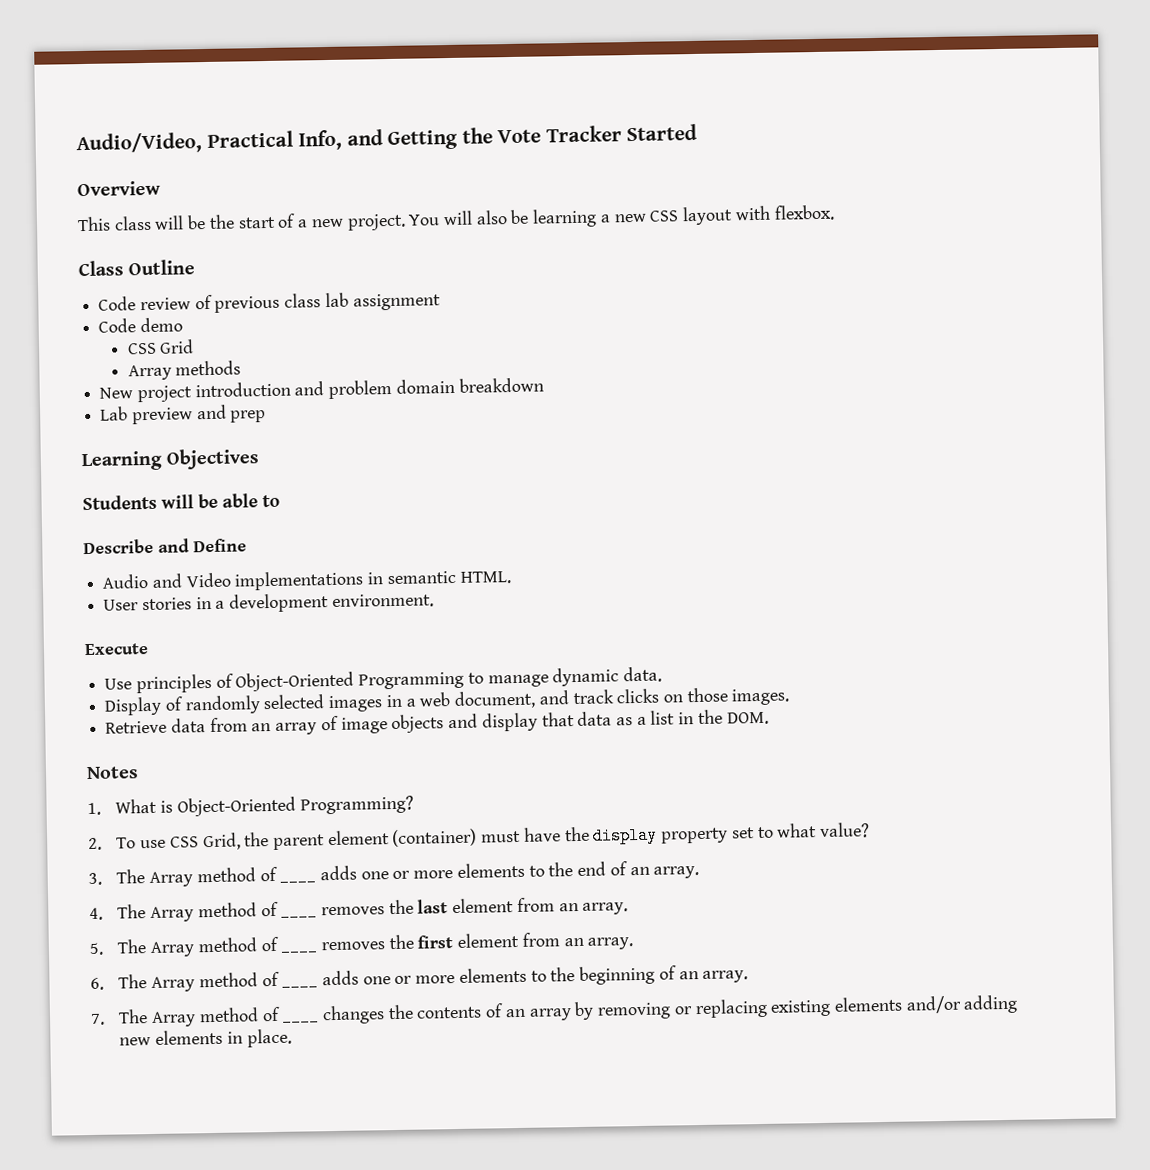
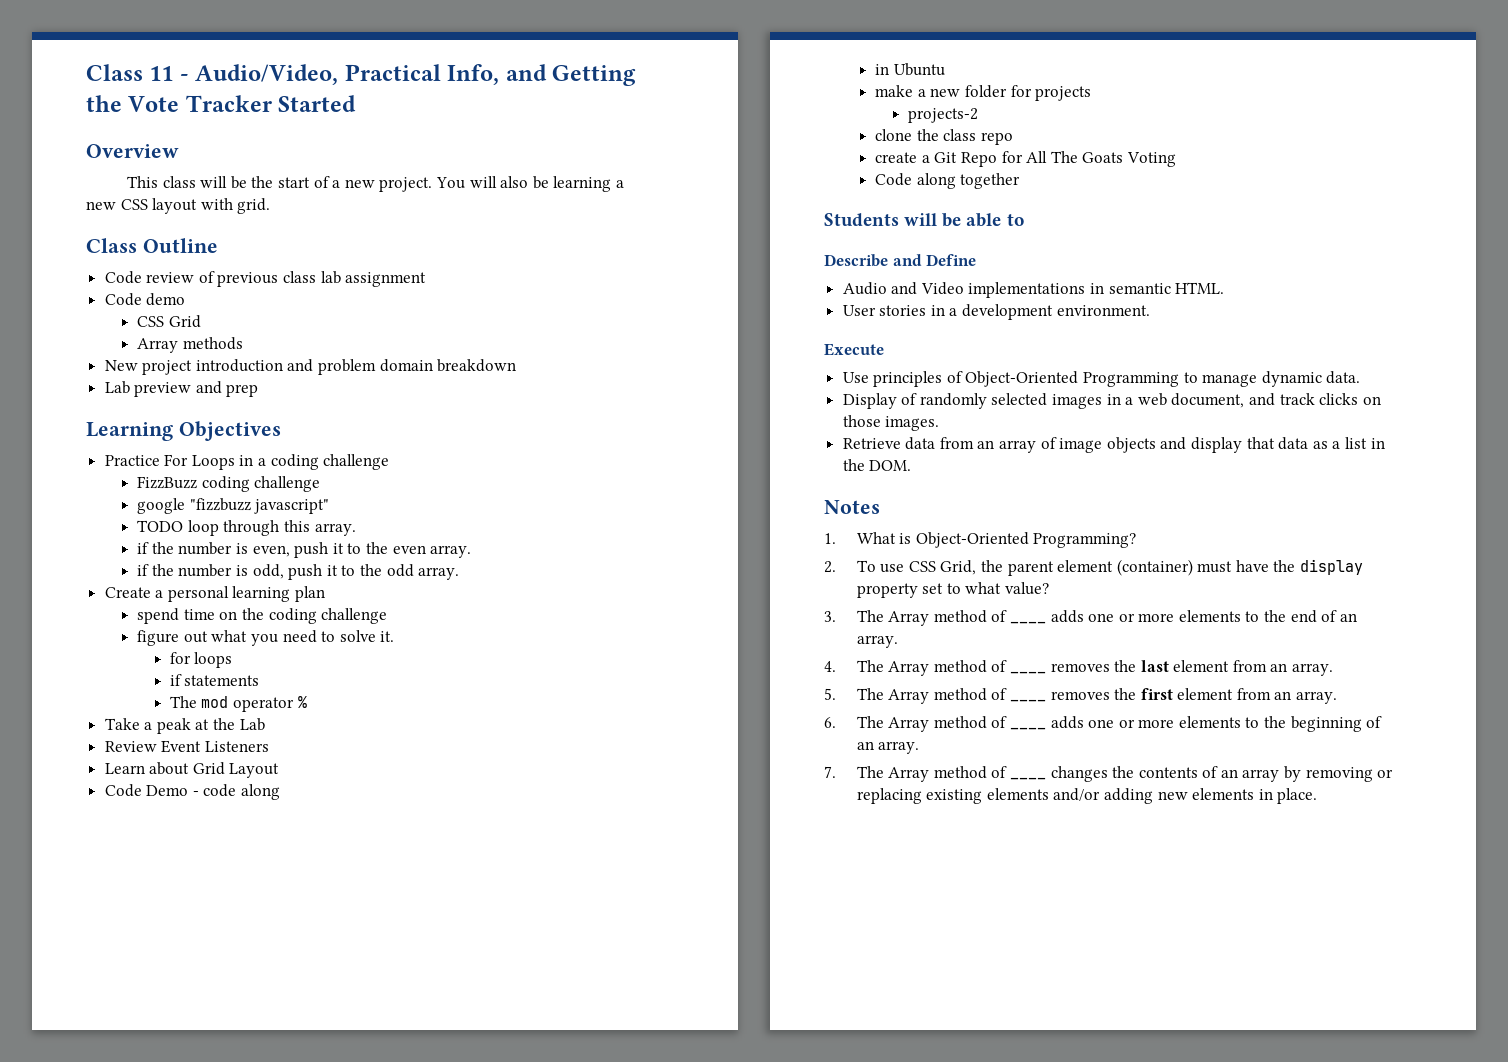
- Audio/Video, Practical Info, and Getting the Vote Tracker Started
+ Class 11 - Audio/Video, Practical Info, and Getting the Vote Tracker Started
- You will also be learning a new CSS layout with flexbox.
+ You will also be learning a new CSS layout with grid.
+ Practice For Loops in a coding challenge
+ FizzBuzz coding challenge
+ google "fizzbuzz javascript"
+ TODO loop through this array.
+ if the number is even, push it to the even array.
+ if the number is odd, push it to the odd array.
+ Create a personal learning plan
+ spend time on the coding challenge
+ figure out what you need to solve it.
+ for loops
+ if statements
+ The mod operator %
+ Take a peak at the Lab
+ Review Event Listeners
+ Learn about Grid Layout
+ Code Demo - code along
+ in Ubuntu
+ make a new folder for projects
+ projects-2
+ clone the class repo
+ create a Git Repo for All The Goats Voting
+ Code along together

